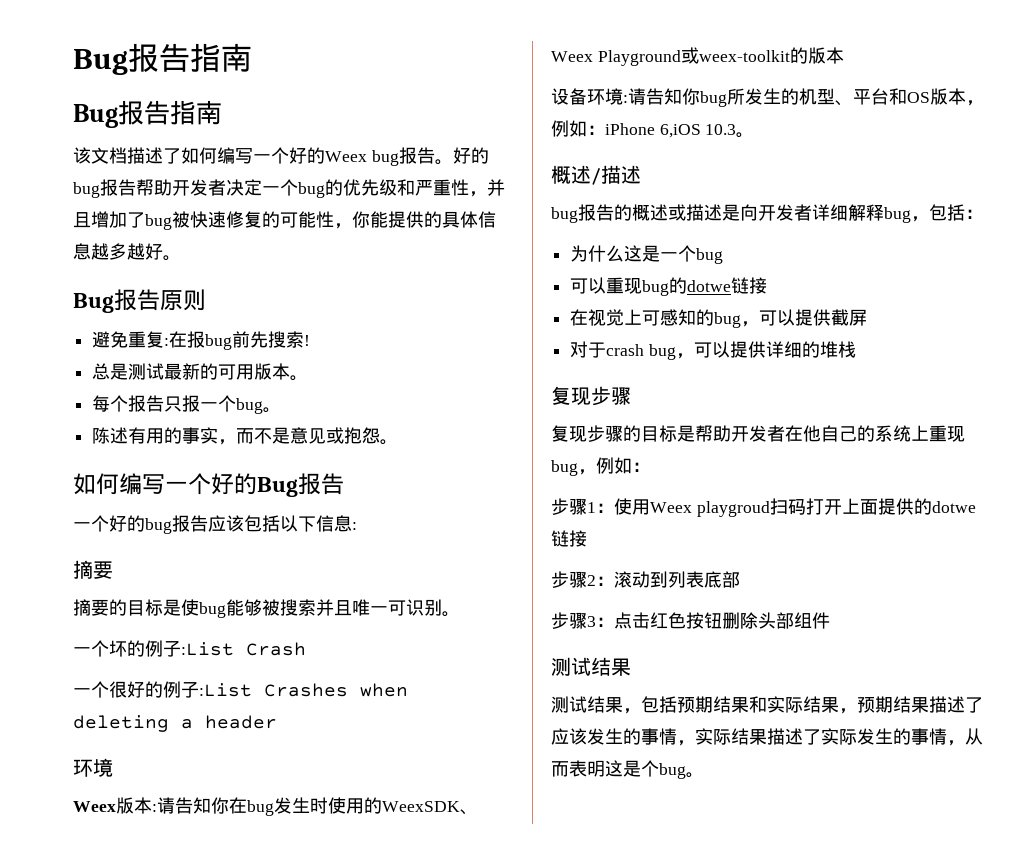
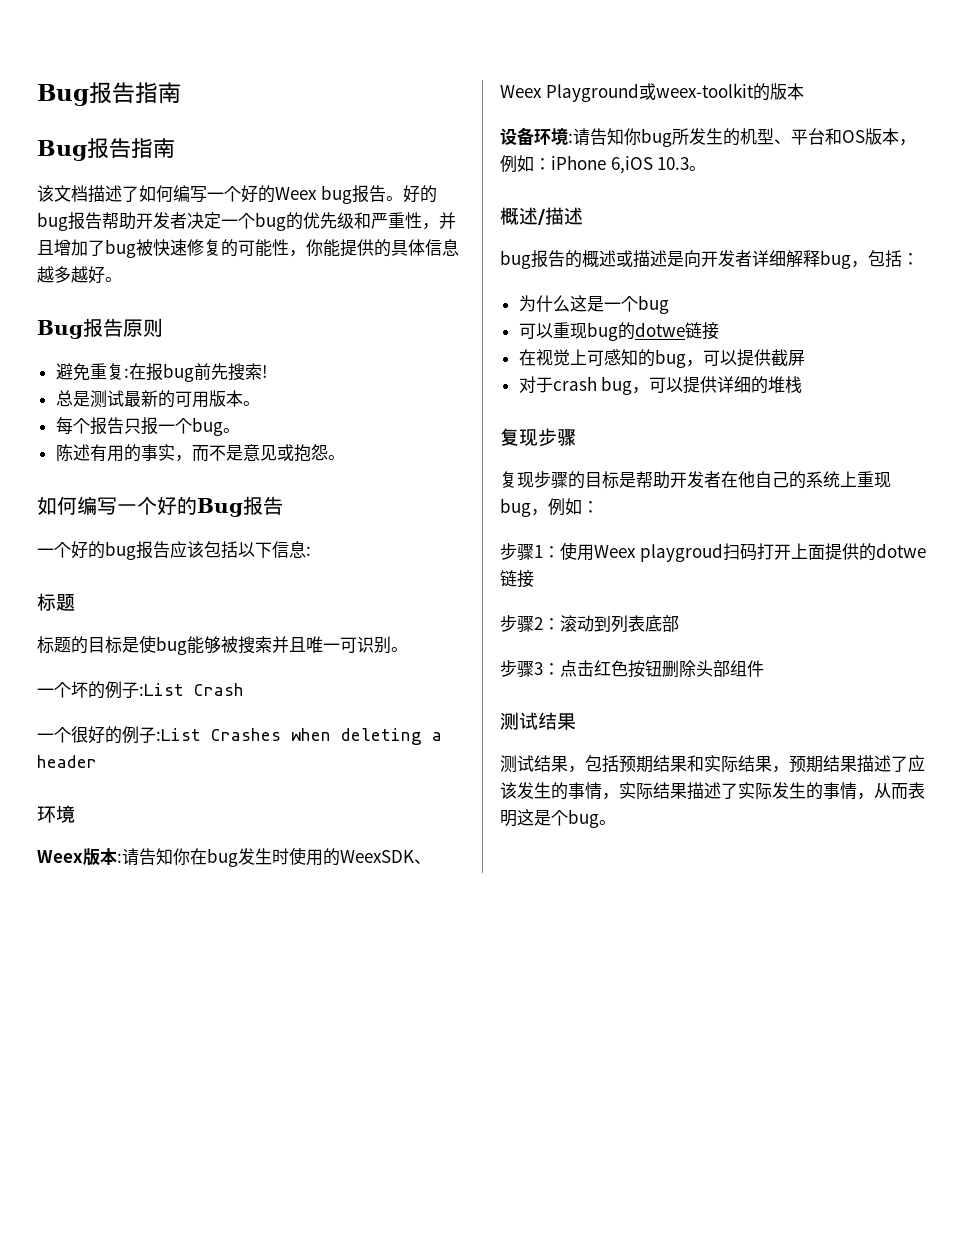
  一个好的bug报告应该包括以下信息:
- 摘要
- 摘要的目标是使bug能够被搜索并且唯一可识别。
+ 标题
+ 标题的目标是使bug能够被搜索并且唯一可识别。

